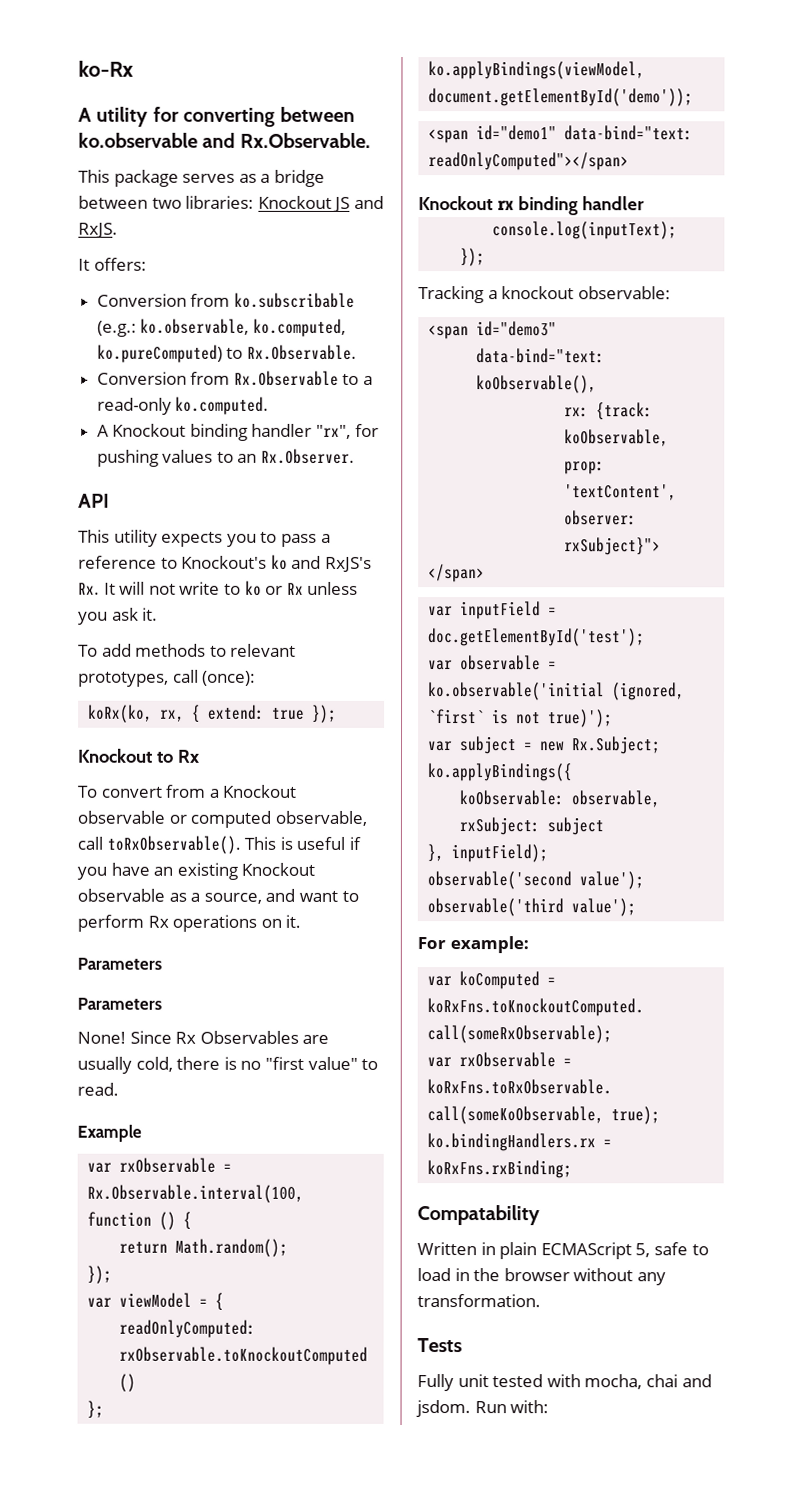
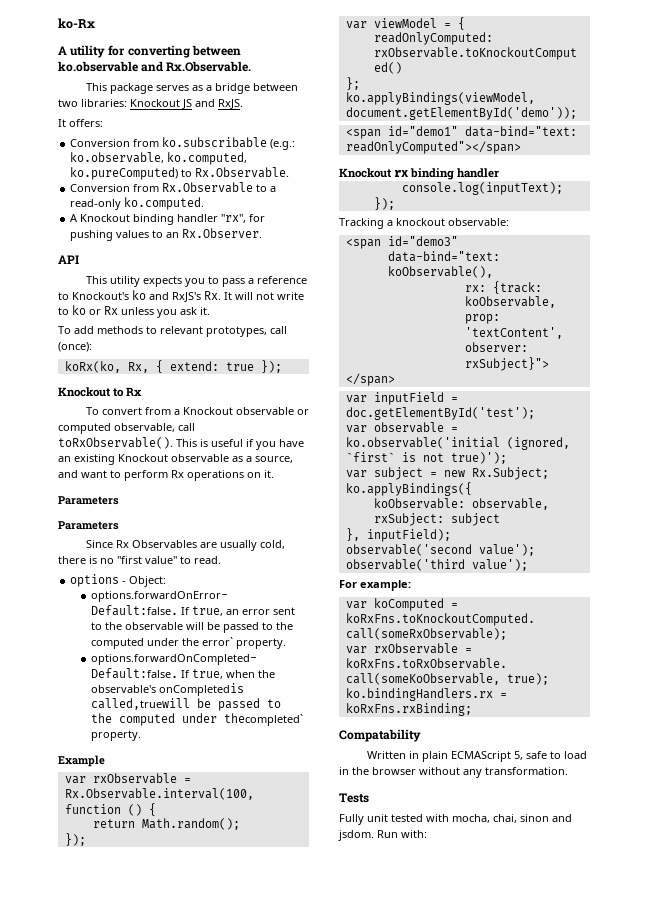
- koRx(ko, rx, { extend: true });
+ koRx(ko, Rx, { extend: true });
- None!
+ options - Object:
+ options.forwardOnError- Default:false. If true, an error sent to the observable will be passed to the computed under the error` property.
+ options.forwardOnCompleted- Default:false. If true, when the observable's onCompletedis called,truewill be passed to the computed under thecompleted` property.
- Fully unit tested with mocha, chai and jsdom.
+ Fully unit tested with mocha, chai, sinon and jsdom.

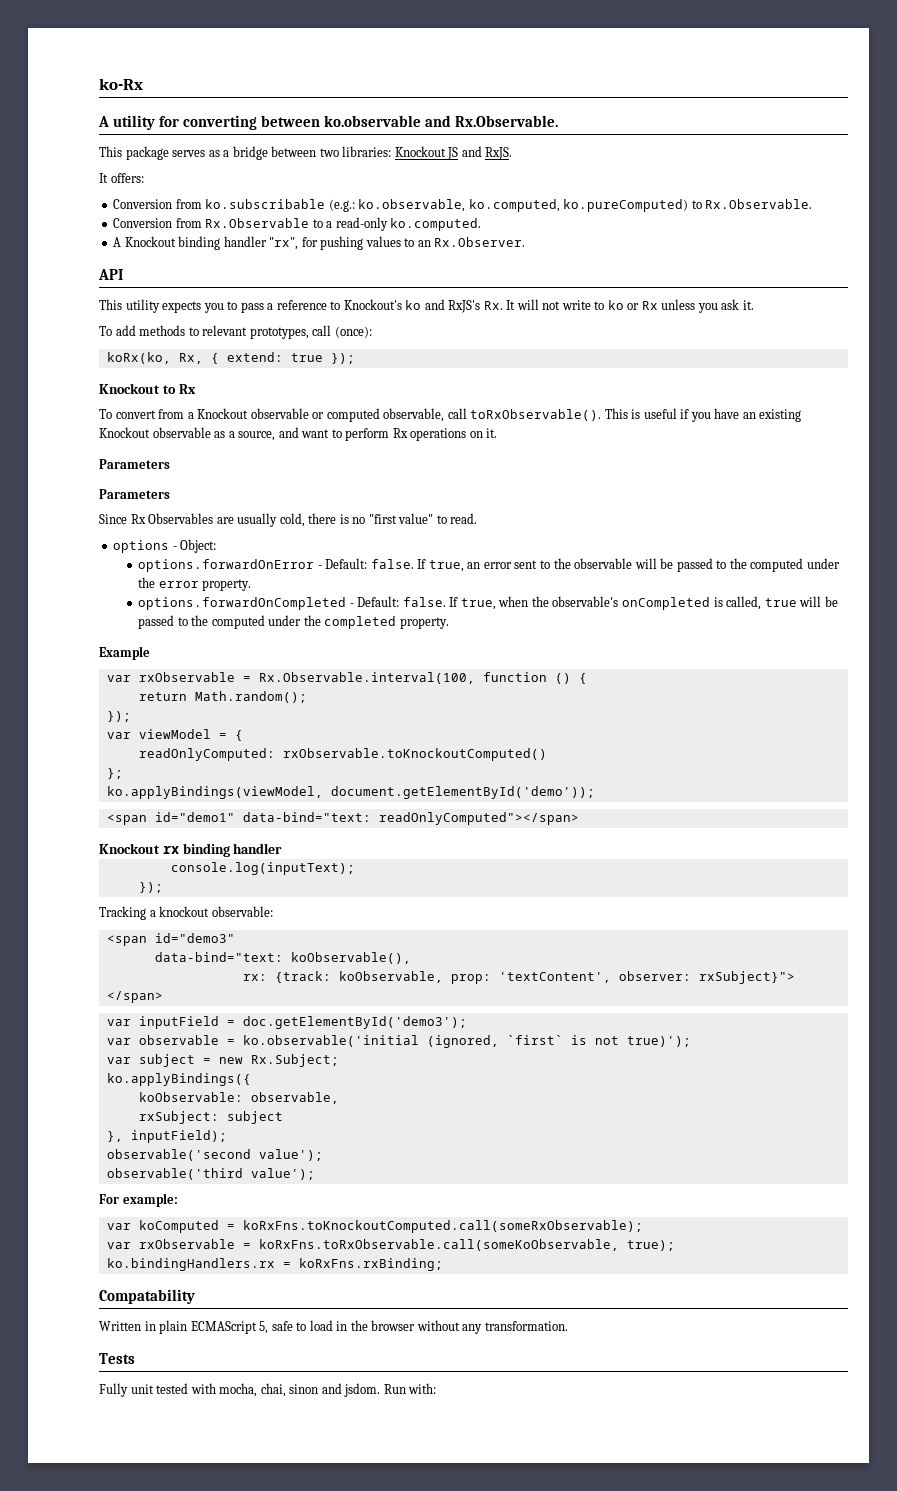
- options.forwardOnError- Default:false.
+ options.forwardOnError - Default: false.
- If true, an error sent to the observable will be passed to the computed under the error` property.
- options.forwardOnCompleted- Default:false.
+ If true, an error sent to the observable will be passed to the computed under the error property.
+ options.forwardOnCompleted - Default: false.
- If true, when the observable's onCompletedis called,truewill be passed to the computed under thecompleted` property.
+ If true, when the observable's onCompleted is called, true will be passed to the computed under the completed property.
- var inputField = doc.getElementById('test');
+ var inputField = doc.getElementById('demo3');

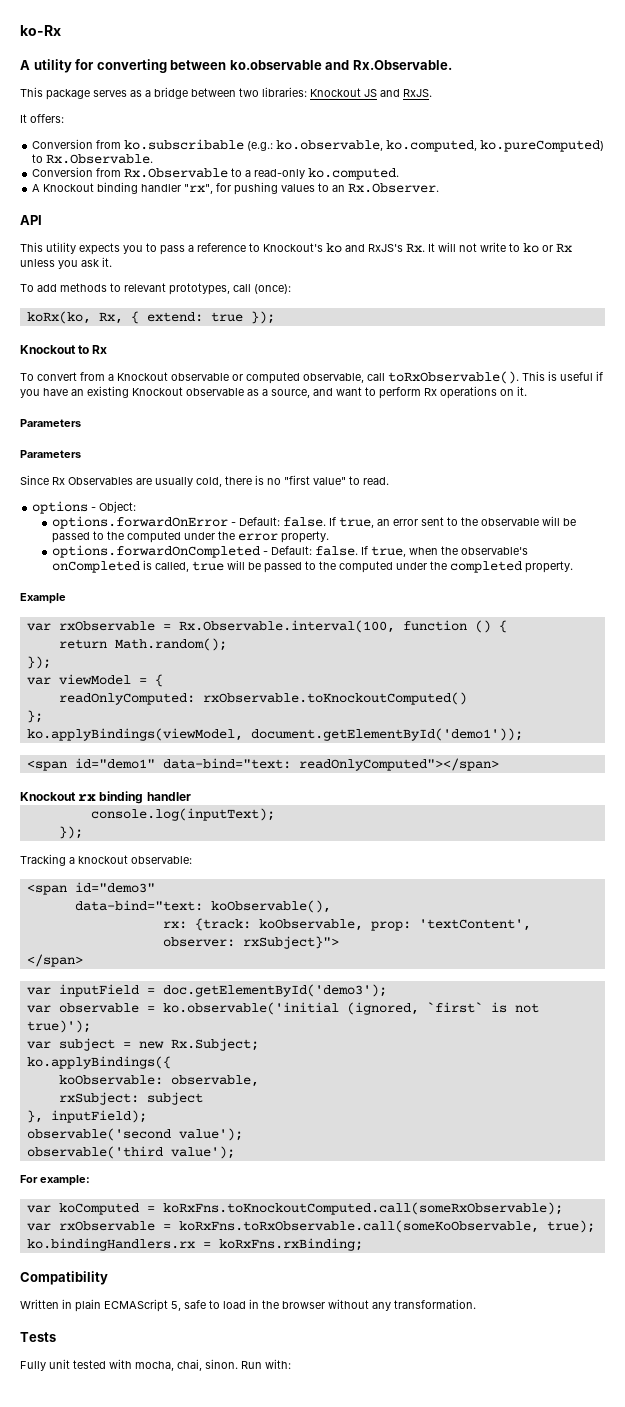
- ko.applyBindings(viewModel, document.getElementById('demo'));
+ ko.applyBindings(viewModel, document.getElementById('demo1'));
- Compatability
+ Compatibility
- Fully unit tested with mocha, chai, sinon and jsdom.
+ Fully unit tested with mocha, chai, sinon.

